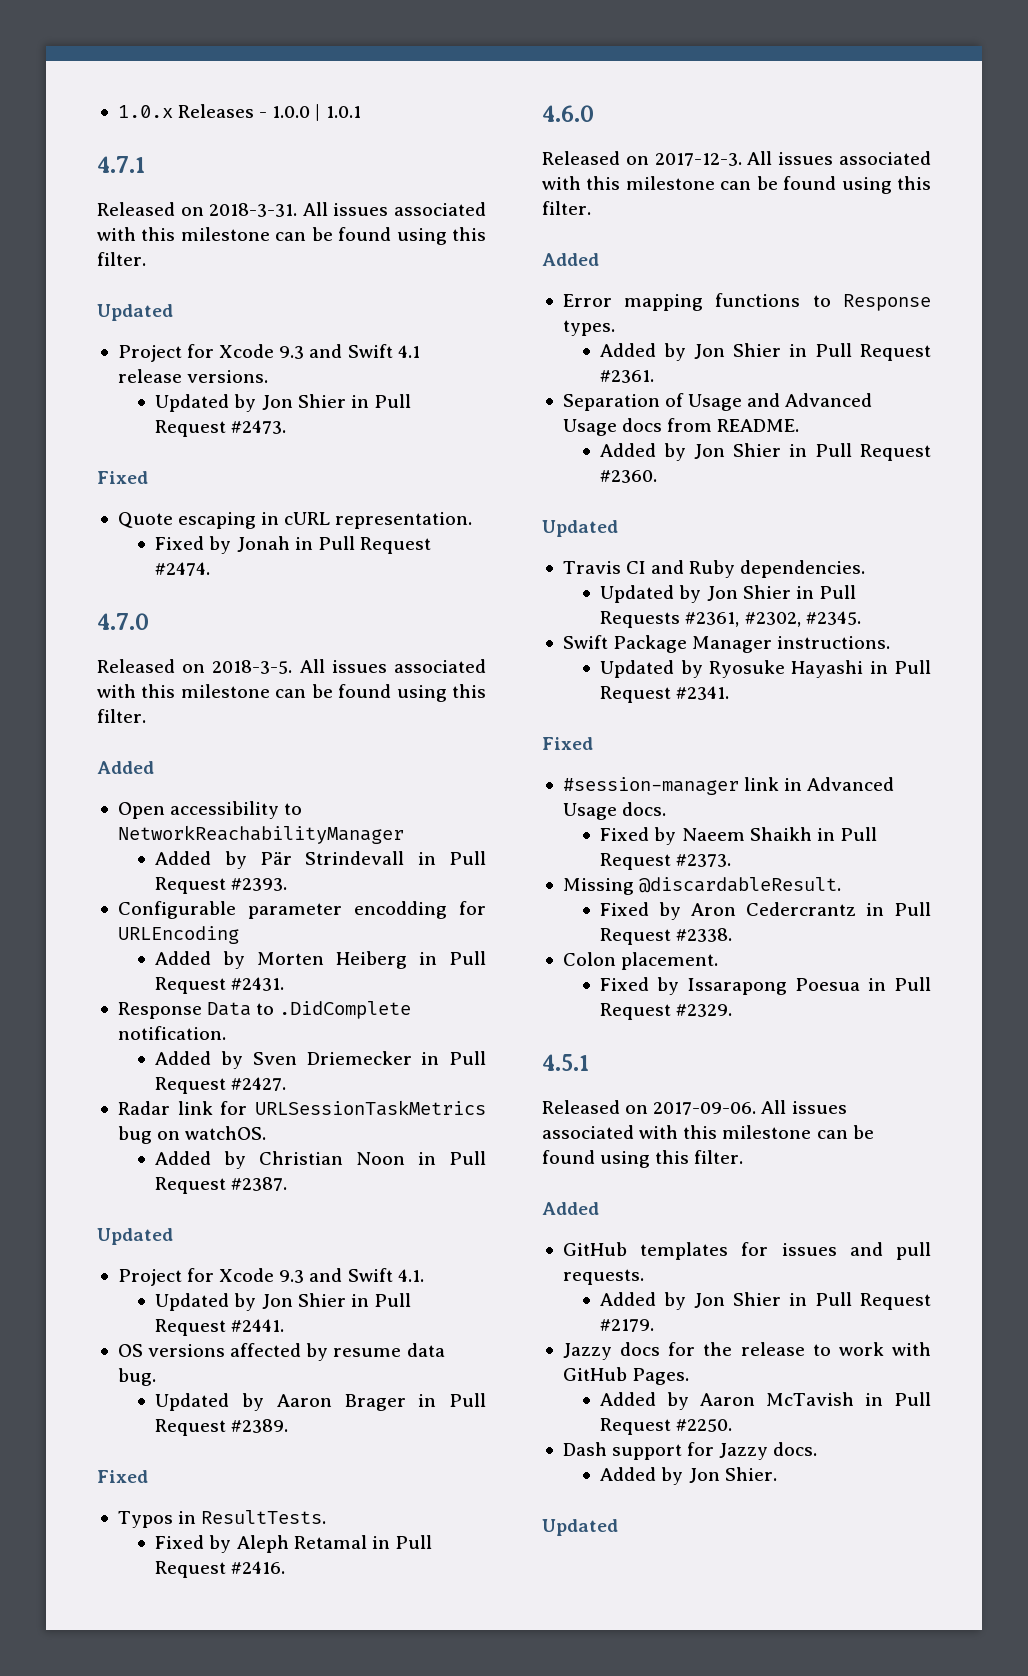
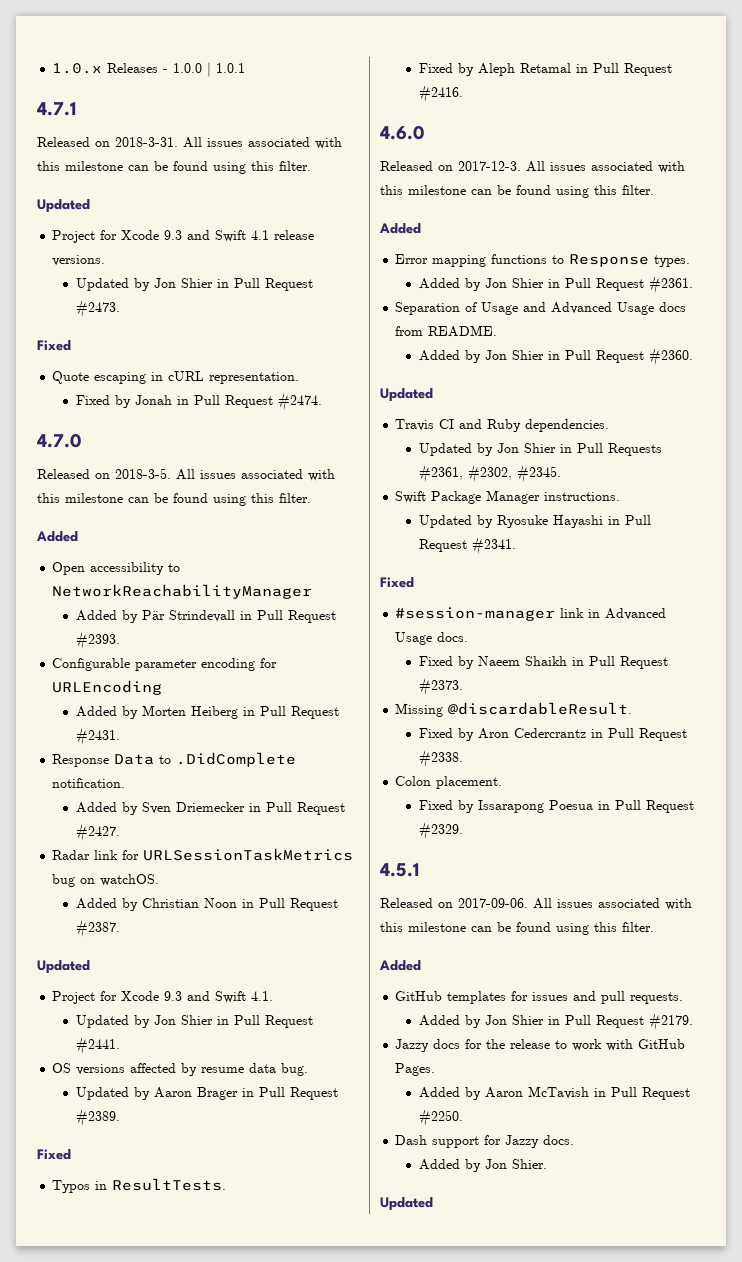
- Configurable parameter encodding for URLEncoding
+ Configurable parameter encoding for URLEncoding

